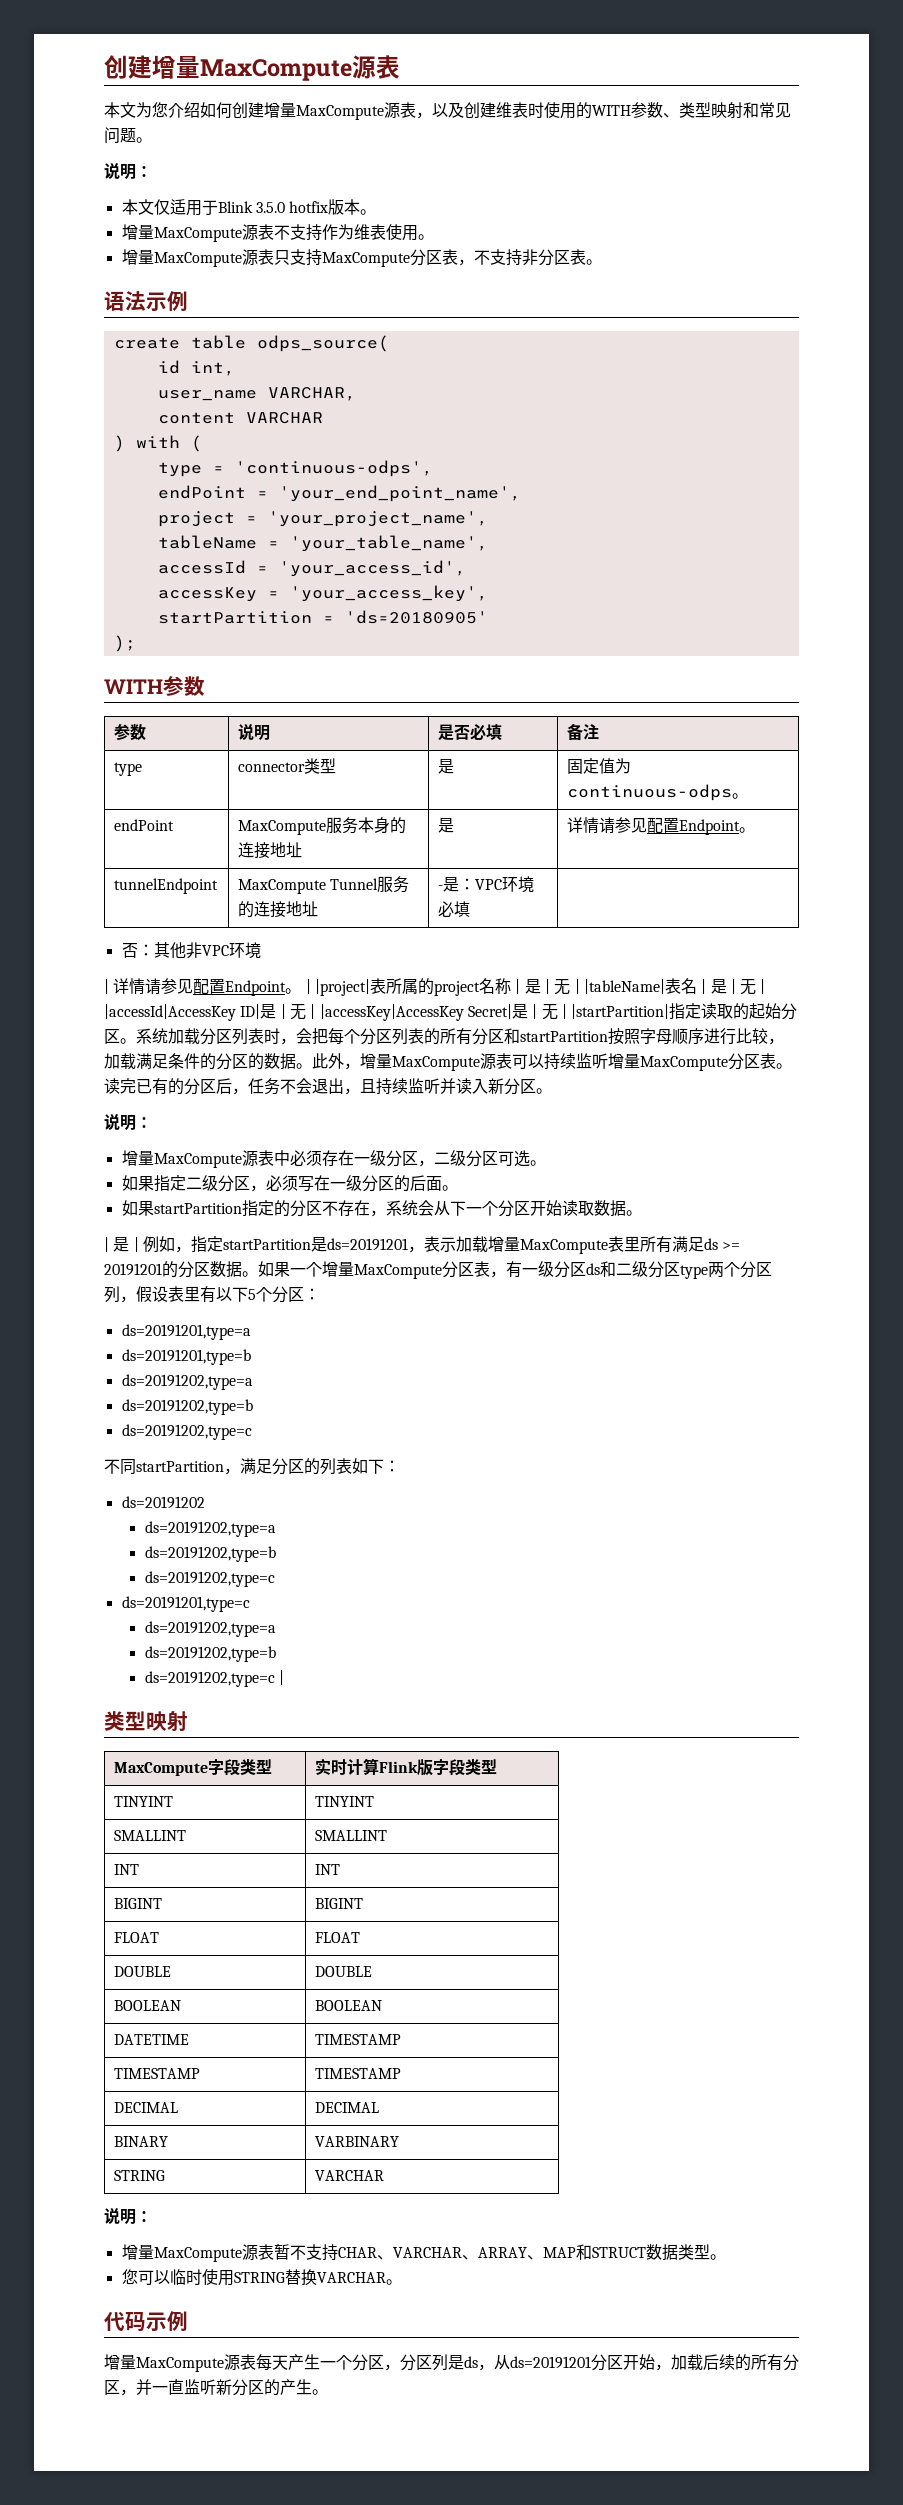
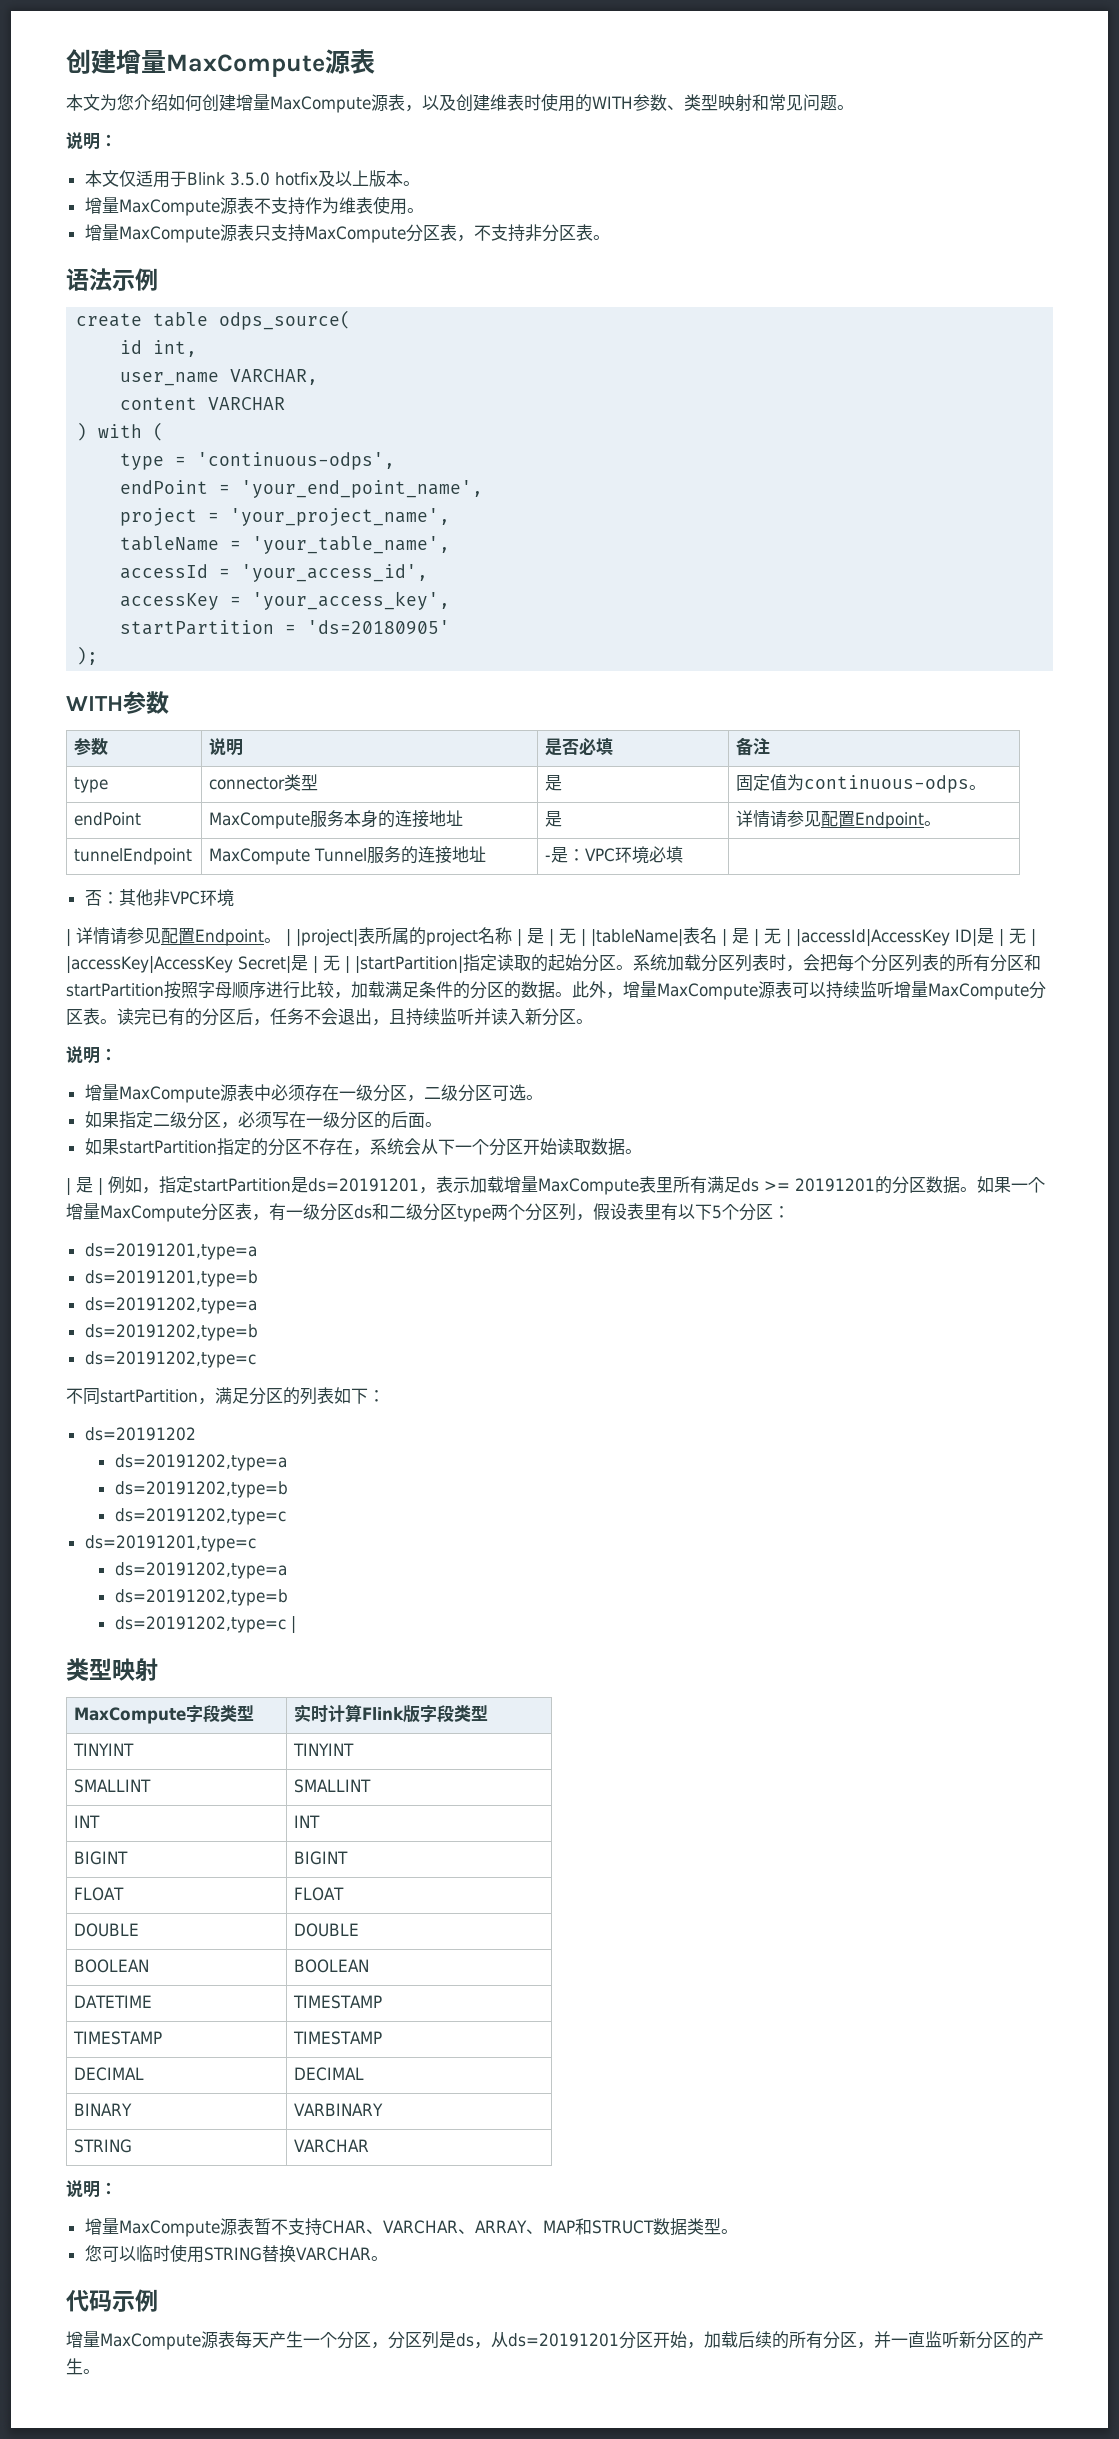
- 本文仅适用于Blink 3.5.0 hotfix版本。
+ 本文仅适用于Blink 3.5.0 hotfix及以上版本。

